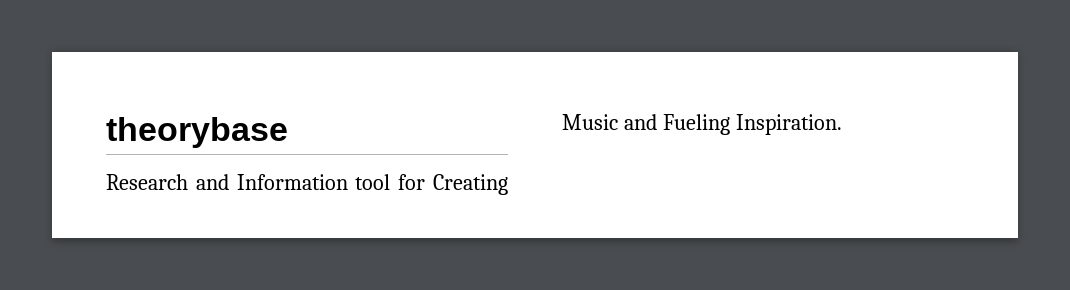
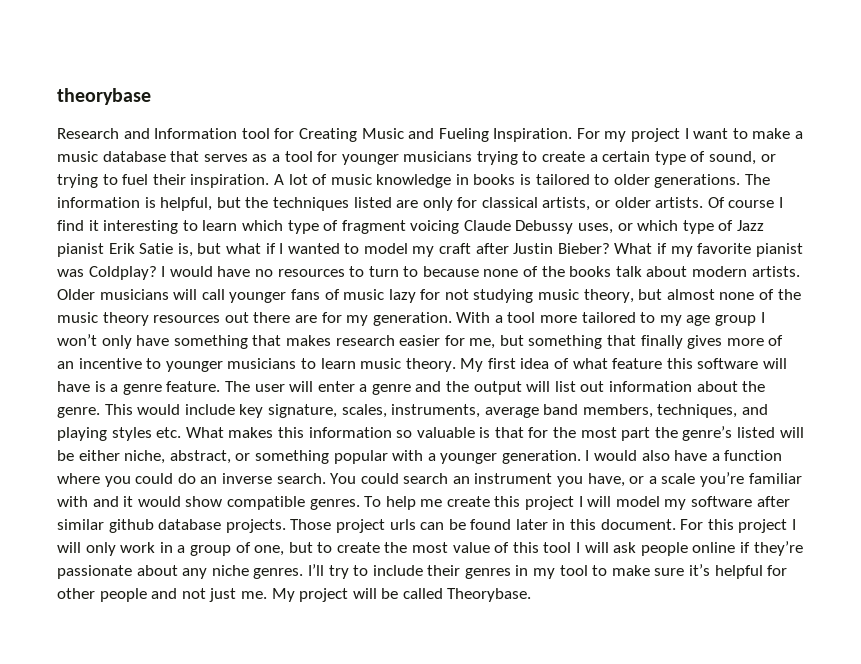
+ For my project I want to make a music database that serves as a tool for younger musicians trying to create a certain type of sound, or trying to fuel their inspiration. A lot of music knowledge in books is tailored to older generations. The information is helpful, but the techniques listed are only for classical artists, or older artists. Of course I find it interesting to learn which type of fragment voicing Claude Debussy uses, or which type of Jazz pianist Erik Satie is, but what if I wanted to model my craft after Justin Bieber? What if my favorite pianist was Coldplay? I would have no resources to turn to because none of the books talk about modern artists. Older musicians will call younger fans of music lazy for not studying music theory, but almost none of the music theory resources out there are for my generation. With a tool more tailored to my age group I won’t only have something that makes research easier for me, but something that finally gives more of an incentive to younger musicians to learn music theory. My first idea of what feature this software will have is a genre feature. The user will enter a genre and the output will list out information about the genre. This would include key signature, scales, instruments, average band members, techniques, and playing styles etc. What makes this information so valuable is that for the most part the genre’s listed will be either niche, abstract, or something popular with a younger generation. I would also have a function where you could do an inverse search. You could search an instrument you have, or a scale you’re familiar with and it would show compatible genres. To help me create this project I will model my software after similar github database projects. Those project urls can be found later in this document. For this project I will only work in a group of one, but to create the most value of this tool I will ask people online if they’re passionate about any niche genres. I’ll try to include their genres in my tool to make sure it’s helpful for other people and not just me. My project will be called Theorybase.

